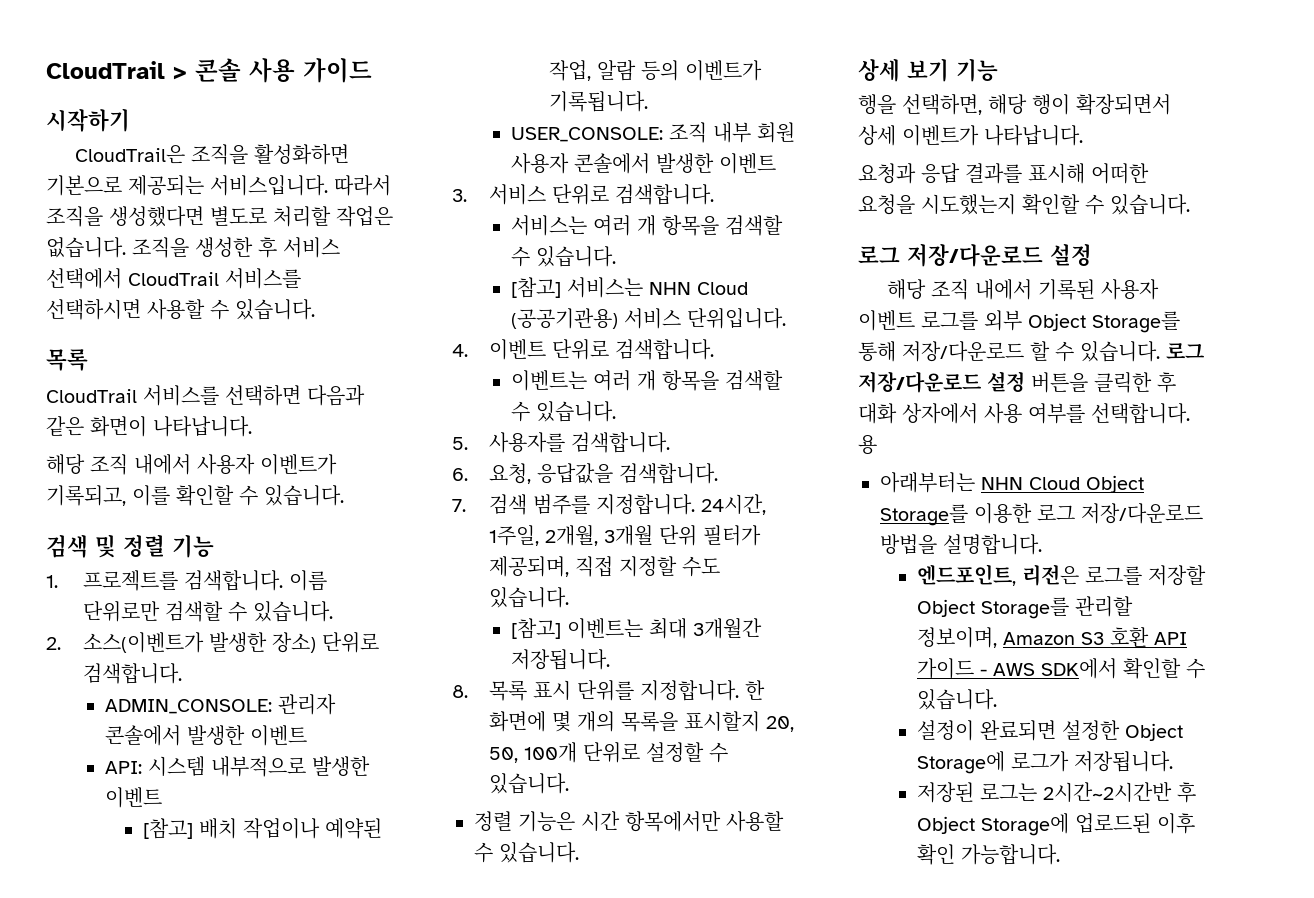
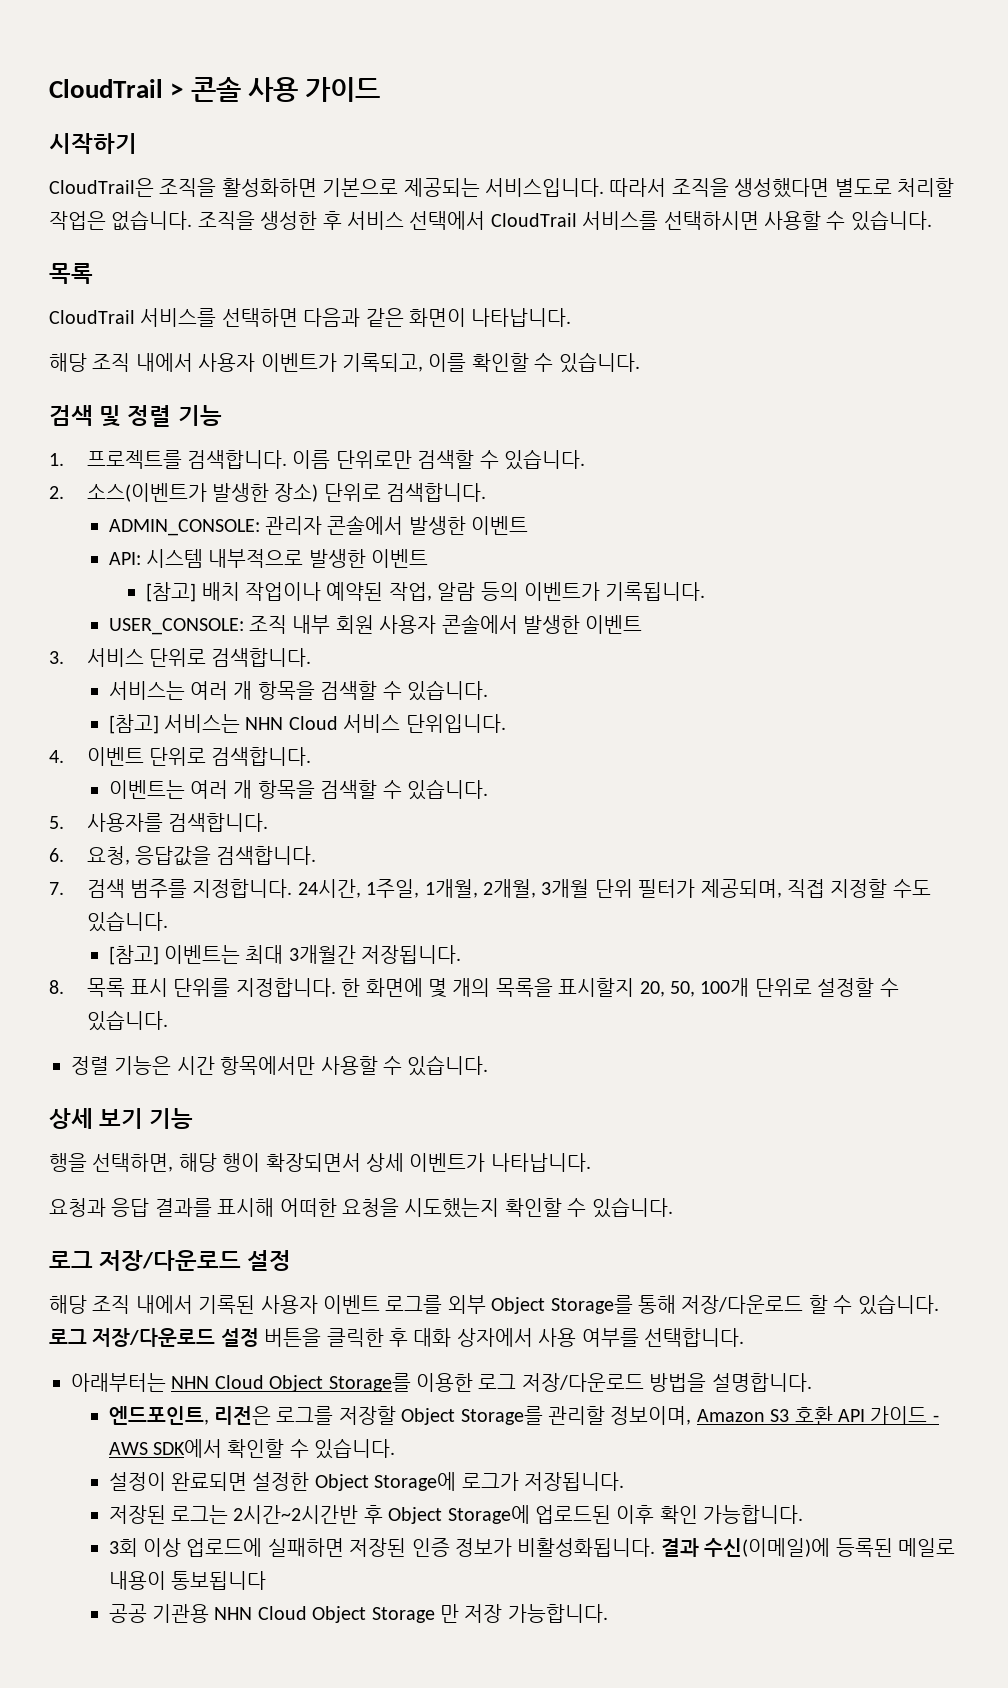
- [참고] 서비스는 NHN Cloud (공공기관용) 서비스 단위입니다.
+ [참고] 서비스는 NHN Cloud 서비스 단위입니다.
- 24시간, 1주일, 2개월, 3개월 단위 필터가 제공되며, 직접 지정할 수도 있습니다.
+ 24시간, 1주일, 1개월, 2개월, 3개월 단위 필터가 제공되며, 직접 지정할 수도 있습니다.
- 용
+ 3회 이상 업로드에 실패하면 저장된 인증 정보가 비활성화됩니다. 결과 수신(이메일)에 등록된 메일로 내용이 통보됩니다
+ 공공 기관용 NHN Cloud Object Storage 만 저장 가능합니다.

